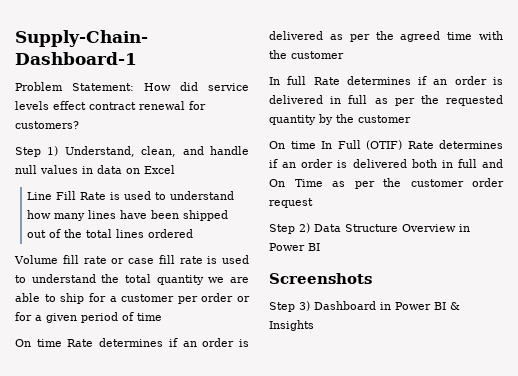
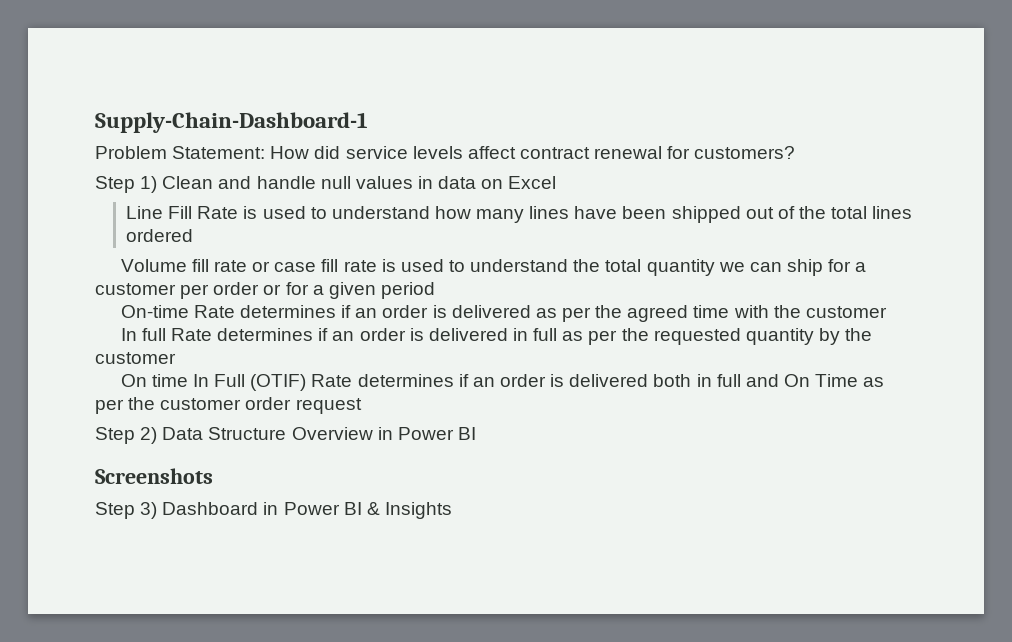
- Problem Statement: How did service levels effect contract renewal for customers?
+ Problem Statement: How did service levels affect contract renewal for customers?
- Step 1) Understand, clean, and handle null values in data on Excel
+ Step 1) Clean and handle null values in data on Excel
- Volume fill rate or case fill rate is used to understand the total quantity we are able to ship for a customer per order or for a given period of time
- On time Rate determines if an order is delivered as per the agreed time with the customer
+ Volume fill rate or case fill rate is used to understand the total quantity we can ship for a customer per order or for a given period
+ On-time Rate determines if an order is delivered as per the agreed time with the customer

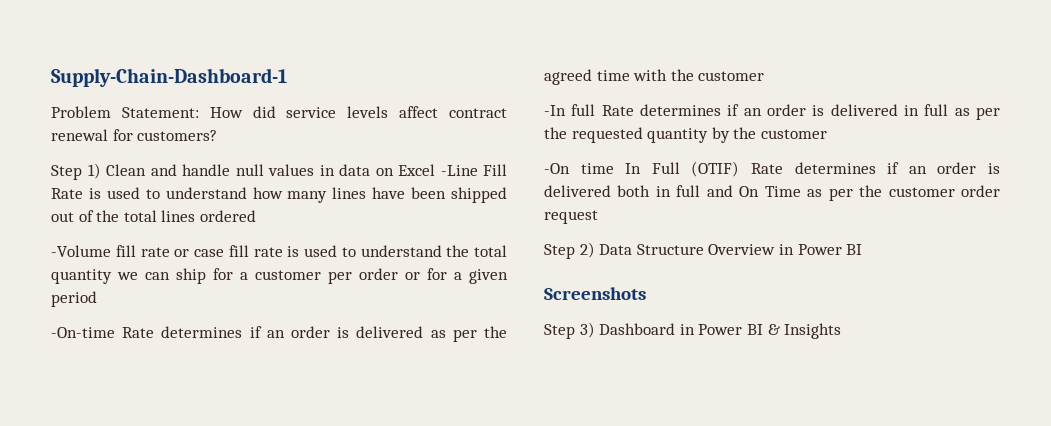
- Step 1) Clean and handle null values in data on Excel
- Line Fill Rate is used to understand how many lines have been shipped out of the total lines ordered
+ Step 1) Clean and handle null values in data on Excel -Line Fill Rate is used to understand how many lines have been shipped out of the total lines ordered
- Volume fill rate or case fill rate is used to understand the total quantity we can ship for a customer per order or for a given period
+ -Volume fill rate or case fill rate is used to understand the total quantity we can ship for a customer per order or for a given period
- On-time Rate determines if an order is delivered as per the agreed time with the customer
+ -On-time Rate determines if an order is delivered as per the agreed time with the customer
- In full Rate determines if an order is delivered in full as per the requested quantity by the customer
+ -In full Rate determines if an order is delivered in full as per the requested quantity by the customer
- On time In Full (OTIF) Rate determines if an order is delivered both in full and On Time as per the customer order request
+ -On time In Full (OTIF) Rate determines if an order is delivered both in full and On Time as per the customer order request

